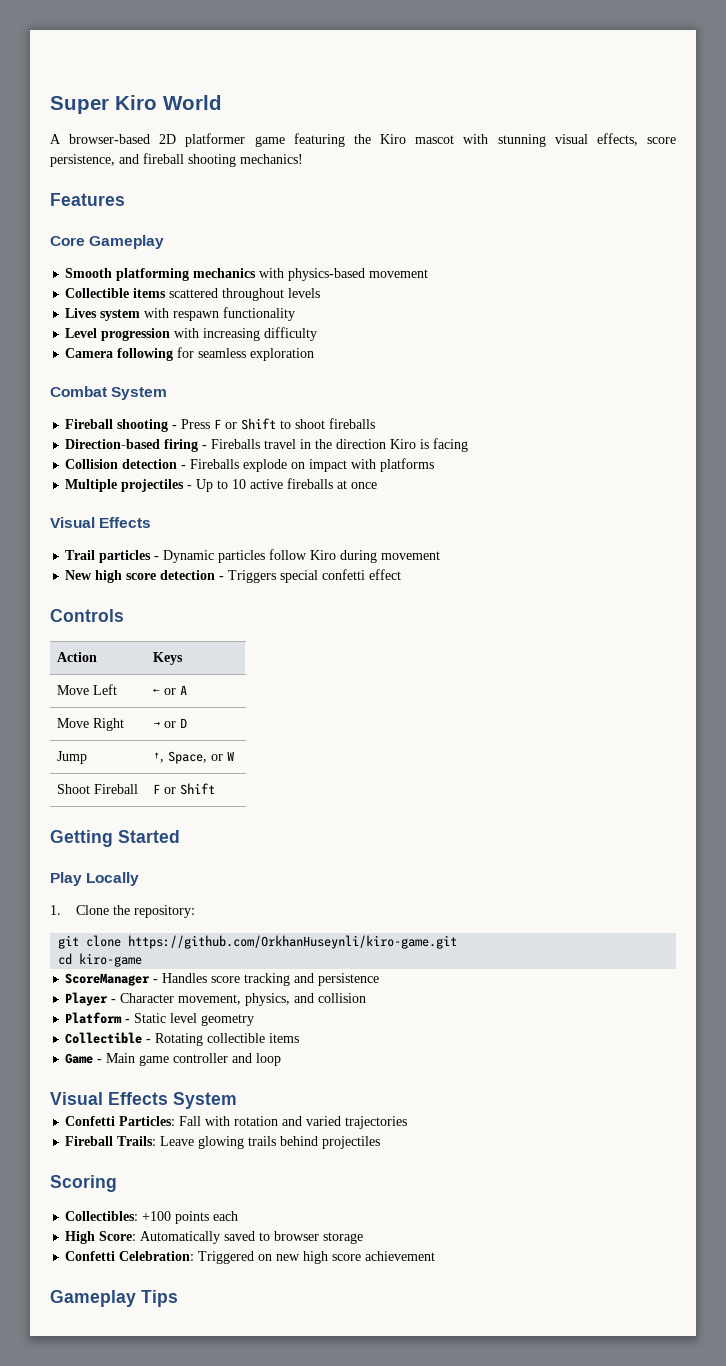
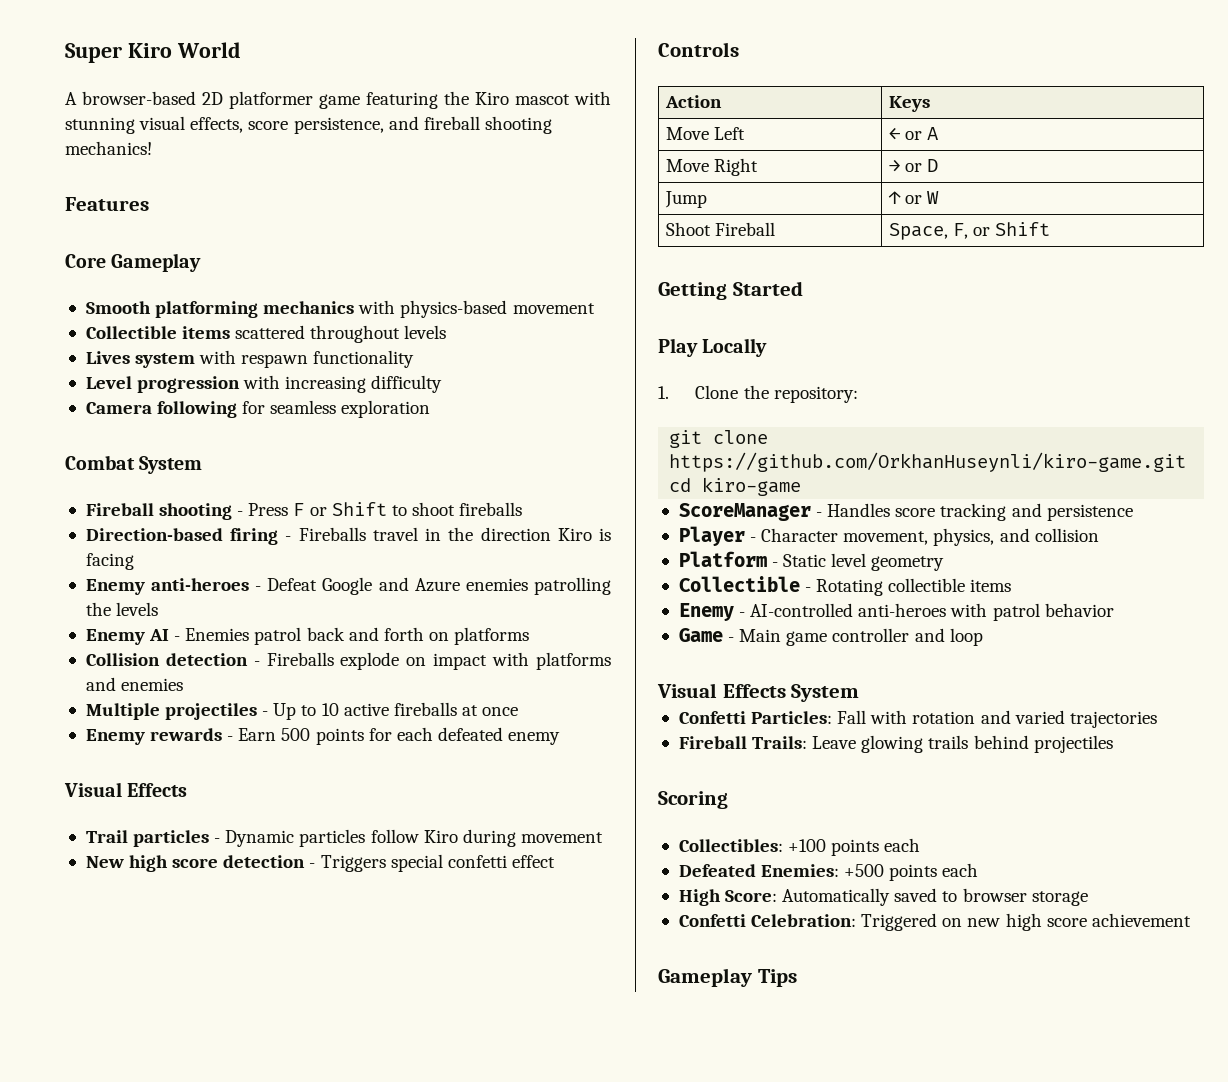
+ Enemy anti-heroes - Defeat Google and Azure enemies patrolling the levels
+ Enemy AI - Enemies patrol back and forth on platforms
- Collision detection - Fireballs explode on impact with platforms
+ Collision detection - Fireballs explode on impact with platforms and enemies
+ Enemy rewards - Earn 500 points for each defeated enemy
- Jump | ↑, Space, or W
+ Jump | ↑ or W
- Shoot Fireball | F or Shift
+ Shoot Fireball | Space, F, or Shift
+ Enemy - AI-controlled anti-heroes with patrol behavior
+ Defeated Enemies: +500 points each

